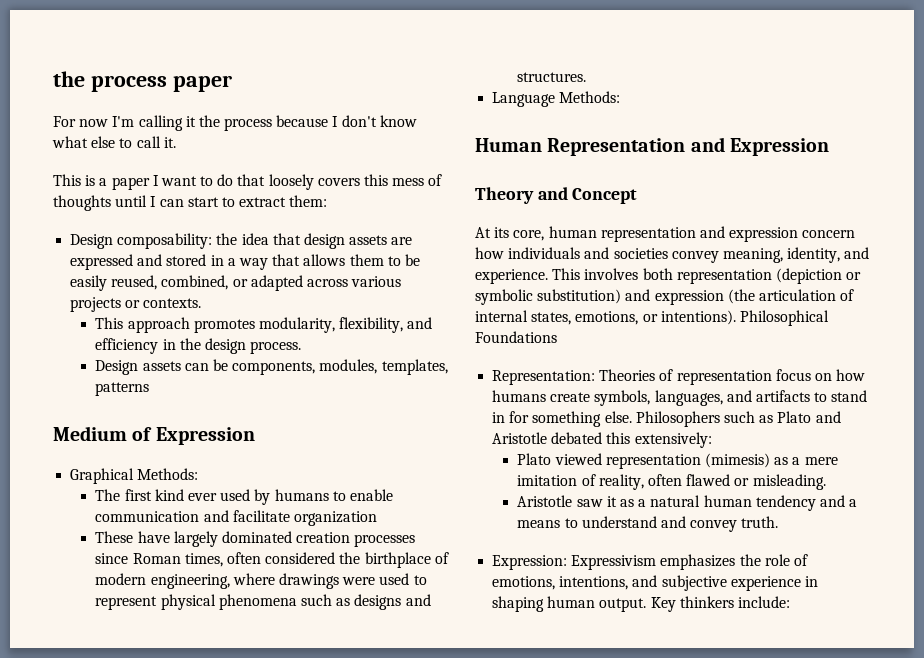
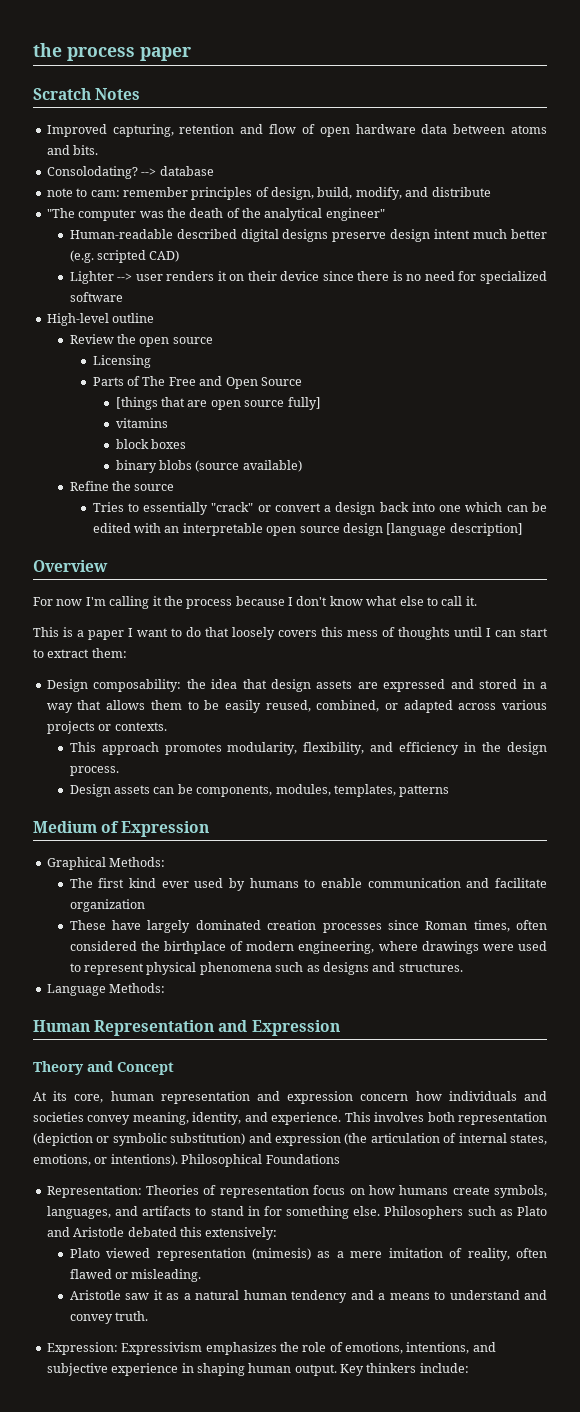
+ Scratch Notes
+ Improved capturing, retention and flow of open hardware data between atoms and bits.
+ Consolodating? --> database
+ note to cam: remember principles of design, build, modify, and distribute
+ "The computer was the death of the analytical engineer"
+ Human-readable described digital designs preserve design intent much better (e.g. scripted CAD)
+ Lighter --> user renders it on their device since there is no need for specialized software
+ High-level outline
+ Review the open source
+ Licensing
+ Parts of The Free and Open Source
+ [things that are open source fully]
+ vitamins
+ block boxes
+ binary blobs (source available)
+ Refine the source
+ Tries to essentially "crack" or convert a design back into one which can be edited with an interpretable open source design [language description]
+ Overview

